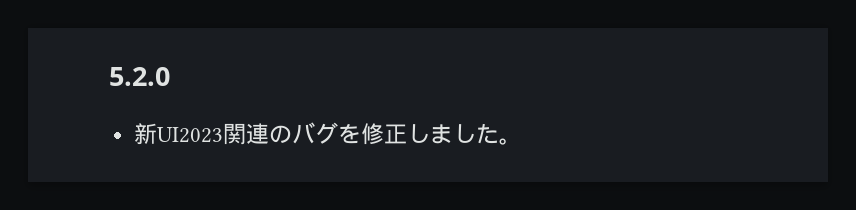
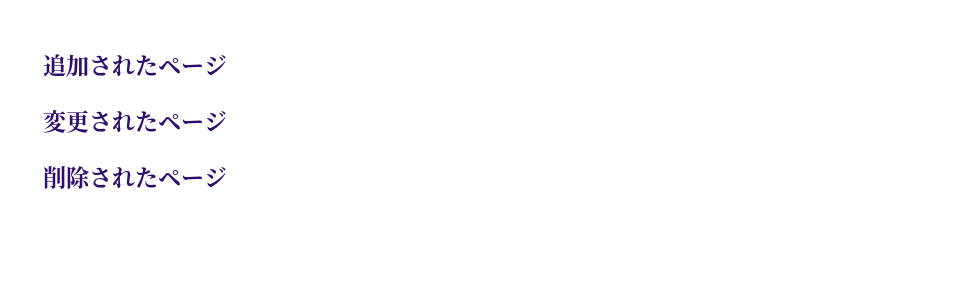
- 5.2.0
- 新UI2023関連のバグを修正しました。
+ 追加されたページ
+ 変更されたページ
+ 削除されたページ

